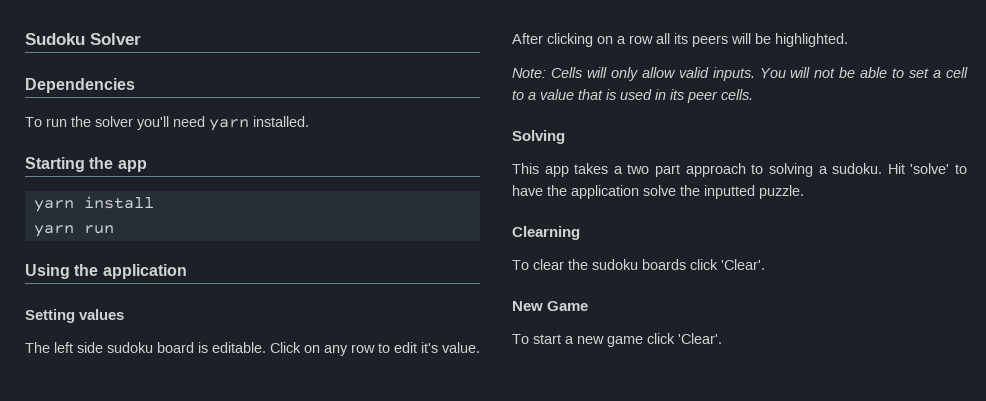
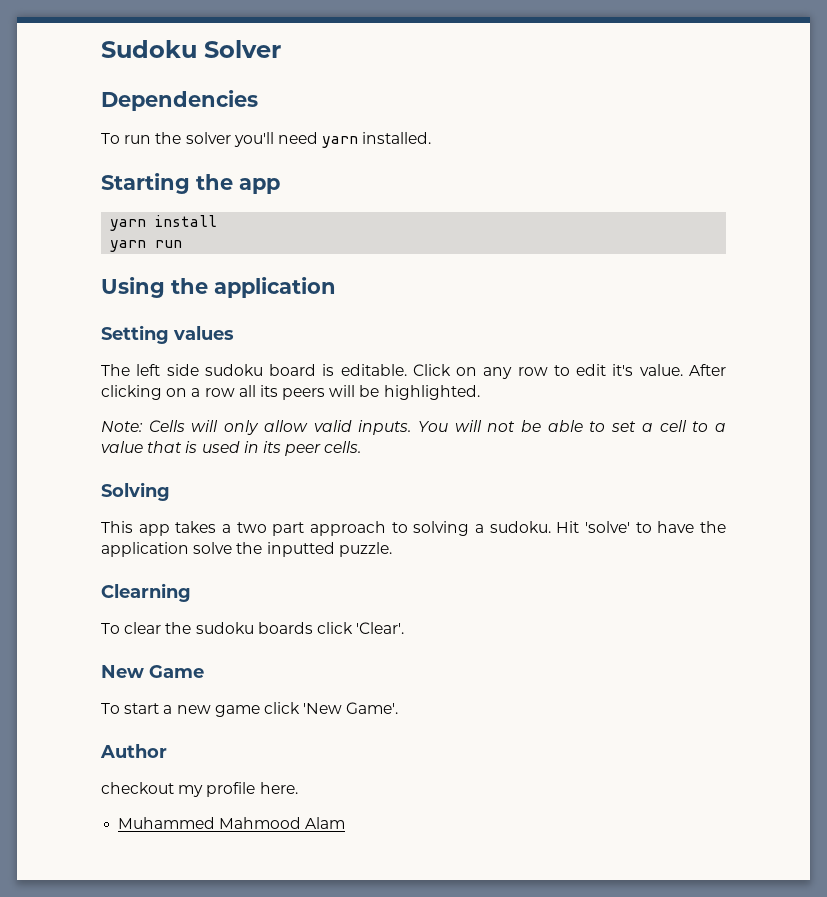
- To start a new game click 'Clear'.
+ To start a new game click 'New Game'.
+ Author
+ checkout my profile here.
+ Muhammed Mahmood Alam

